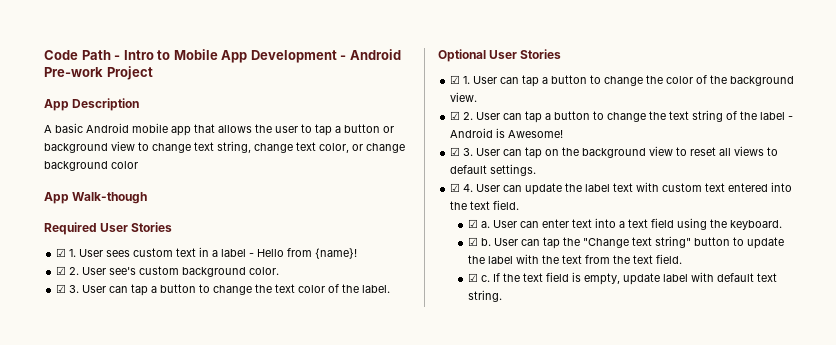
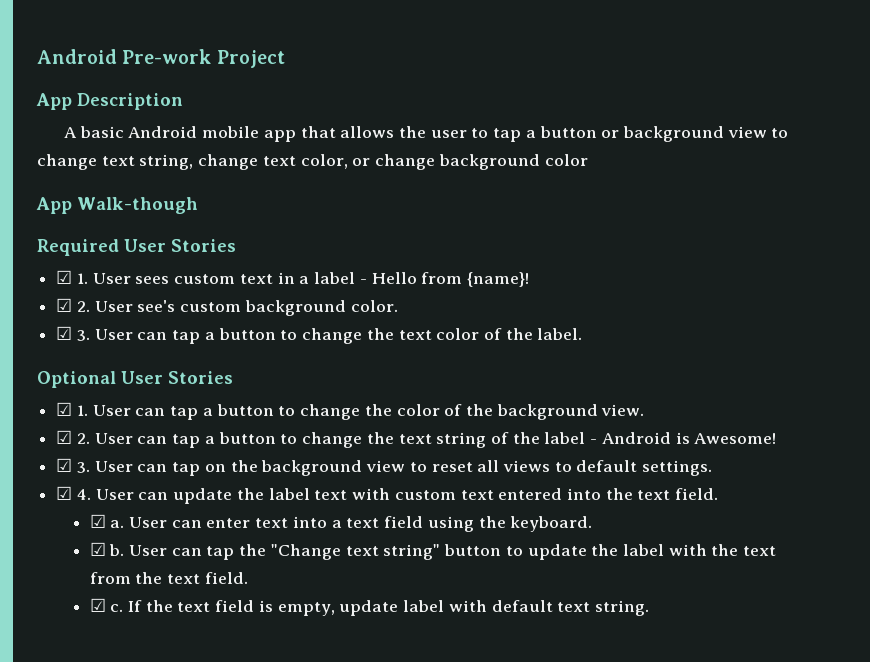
- Code Path - Intro to Mobile App Development - Android Pre-work Project
+ Android Pre-work Project

